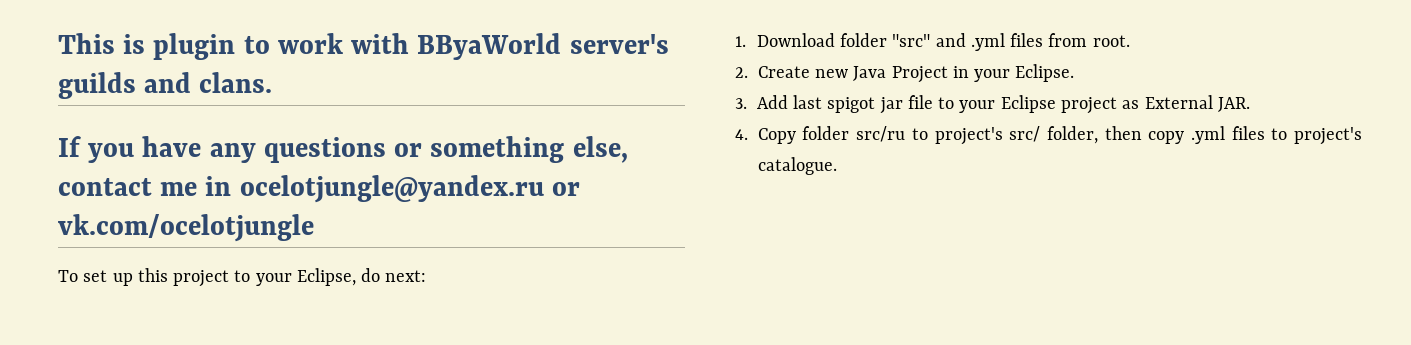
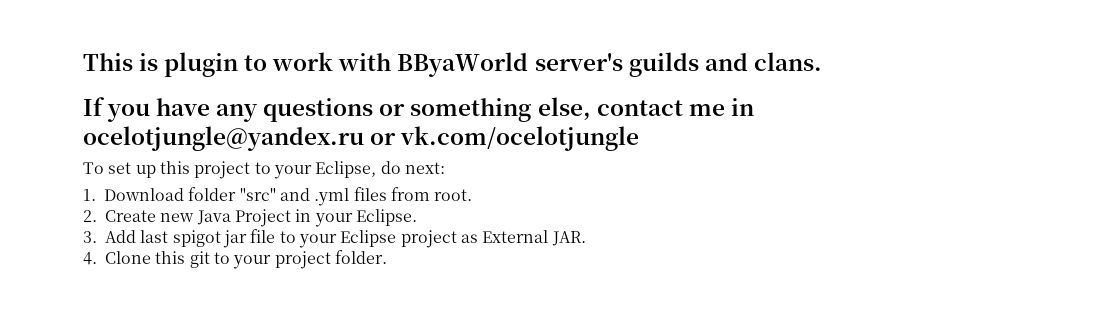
- 4. Copy folder src/ru to project's src/ folder, then copy .yml files to project's catalogue.
+ 4. Clone this git to your project folder.

